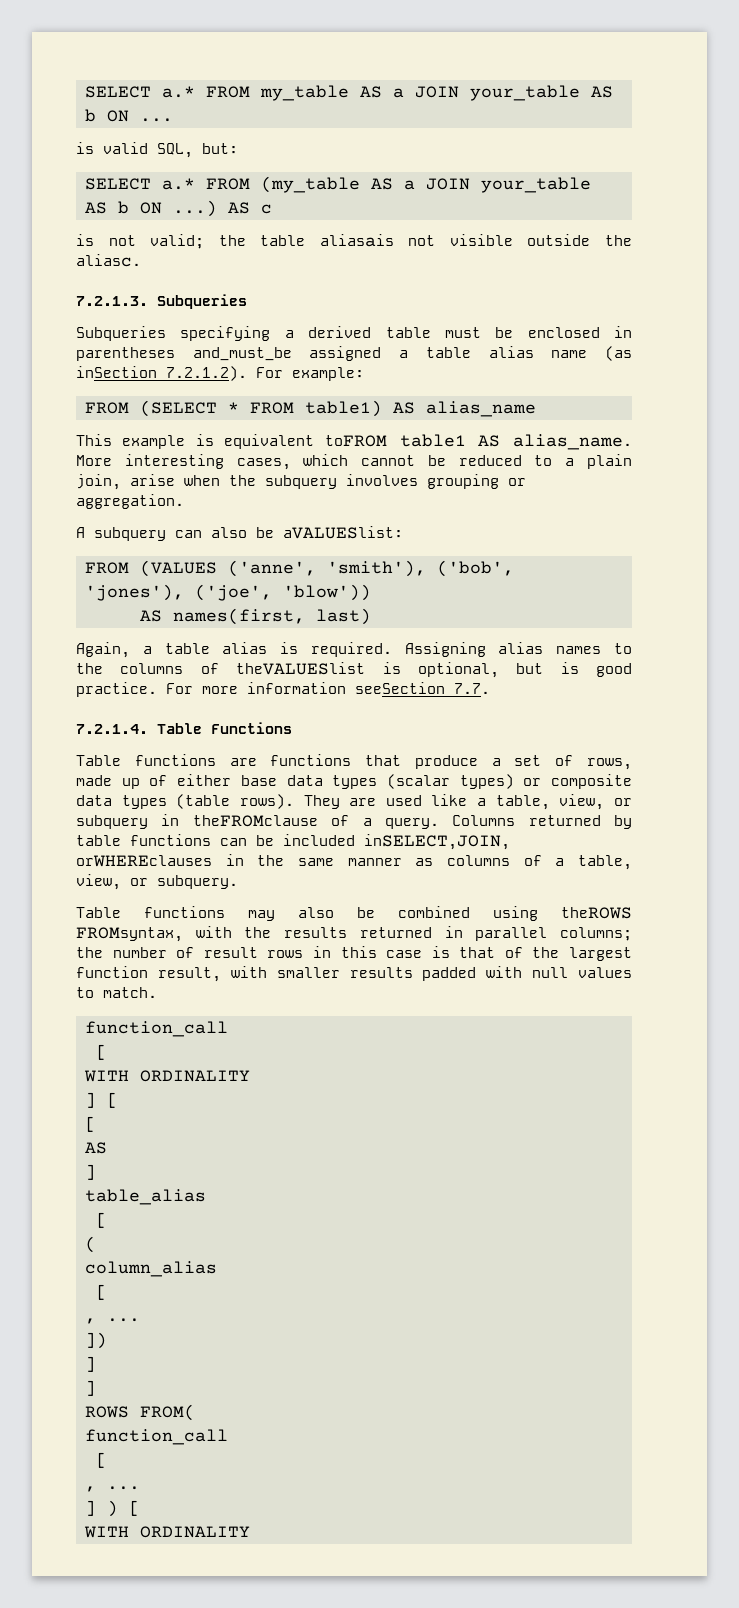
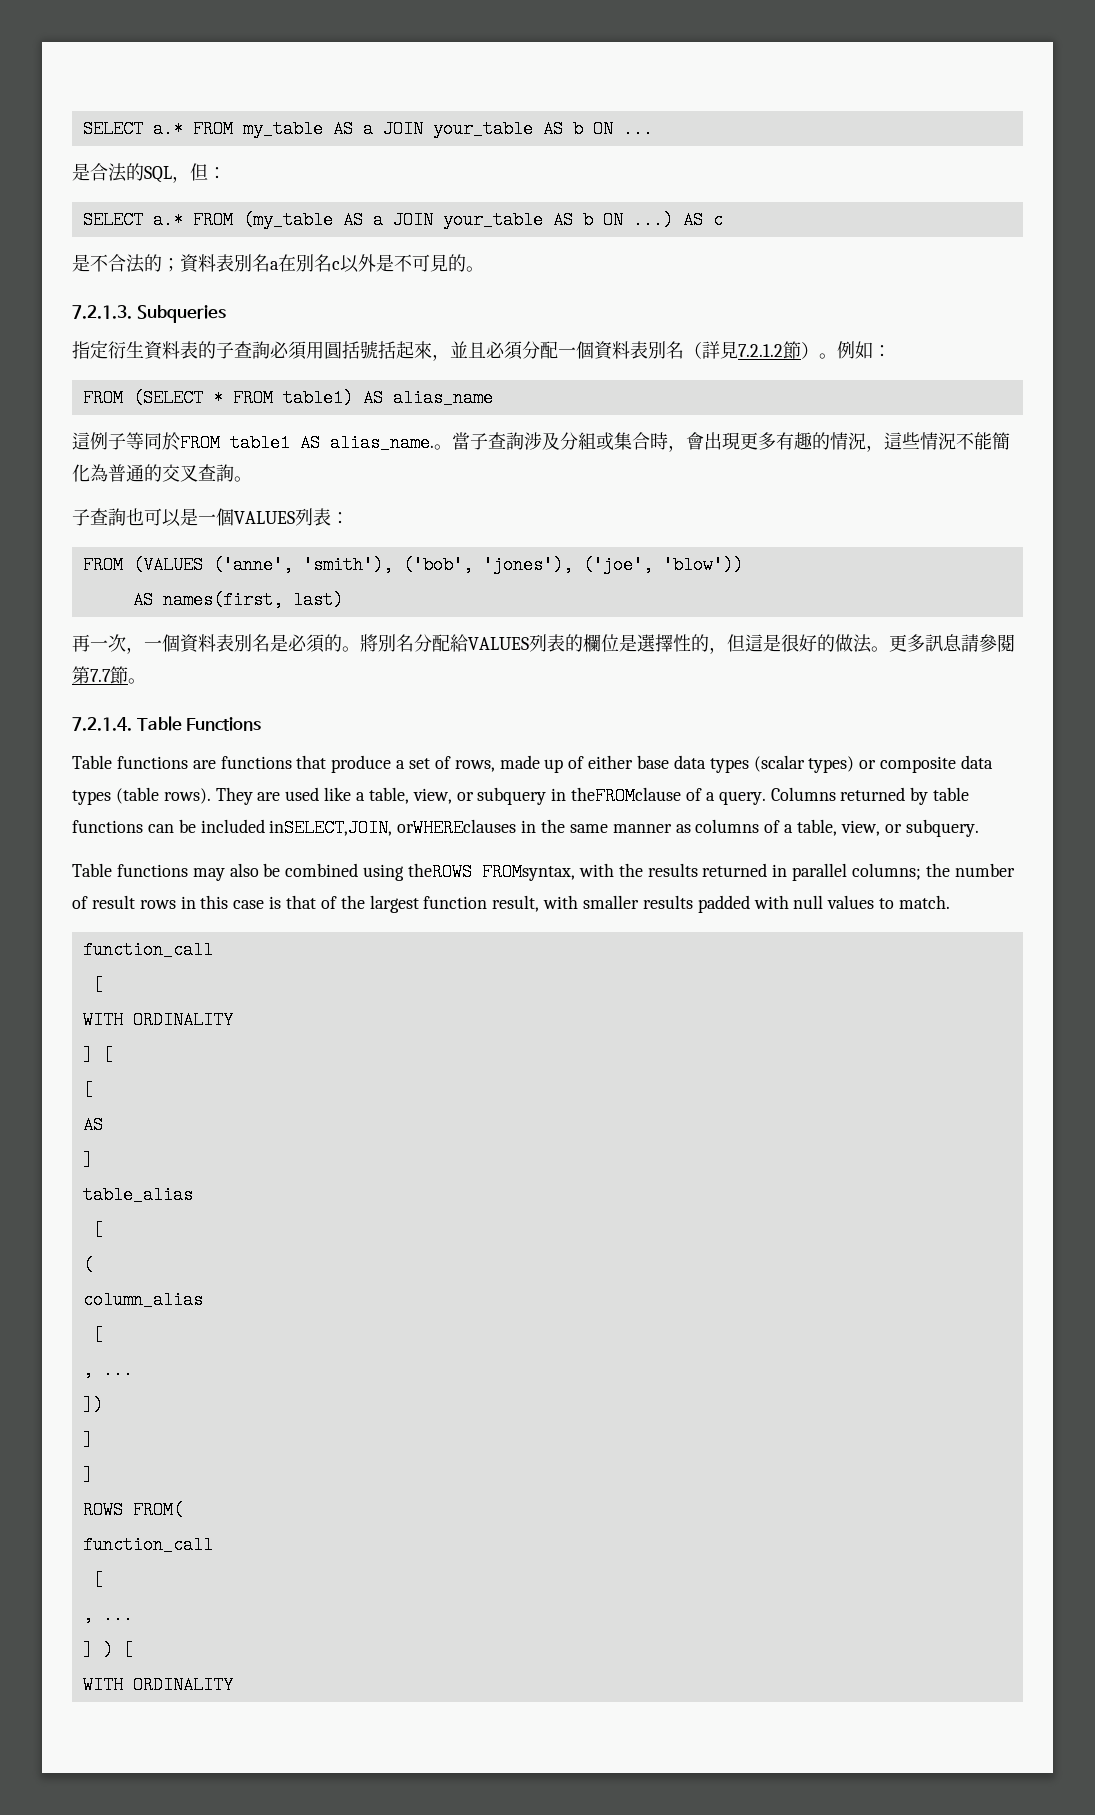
- is valid SQL, but:
+ 是合法的SQL，但：
- is not valid; the table aliasais not visible outside the aliasc.
+ 是不合法的；資料表別名a在別名c以外是不可見的。
  7.2.1.3. Subqueries
- Subqueries specifying a derived table must be enclosed in parentheses and_must_be assigned a table alias name (as inSection 7.2.1.2). For example:
+ 指定衍生資料表的子查詢必須用圓括號括起來，並且必須分配一個資料表別名（詳見7.2.1.2節）。例如：
- This example is equivalent toFROM table1 AS alias_name. More interesting cases, which cannot be reduced to a plain join, arise when the subquery involves grouping or aggregation.
- A subquery can also be aVALUESlist:
+ 這例子等同於FROM table1 AS alias_name.。當子查詢涉及分組或集合時，會出現更多有趣的情況，這些情況不能簡化為普通的交叉查詢。
+ 子查詢也可以是一個VALUES列表：
- Again, a table alias is required. Assigning alias names to the columns of theVALUESlist is optional, but is good practice. For more information seeSection 7.7.
+ 再一次，一個資料表別名是必須的。將別名分配給VALUES列表的欄位是選擇性的，但這是很好的做法。更多訊息請參閱第7.7節。

